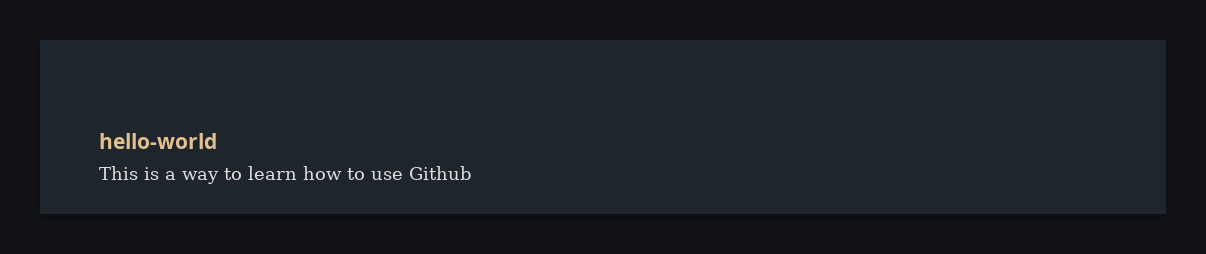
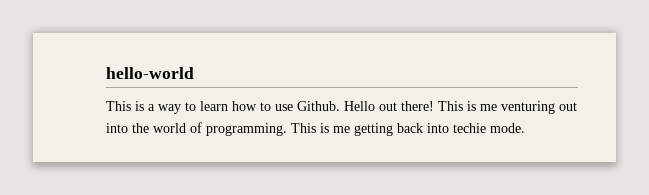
- This is a way to learn how to use Github
+ This is a way to learn how to use Github. Hello out there! This is me venturing out into the world of programming. This is me getting back into techie mode.

